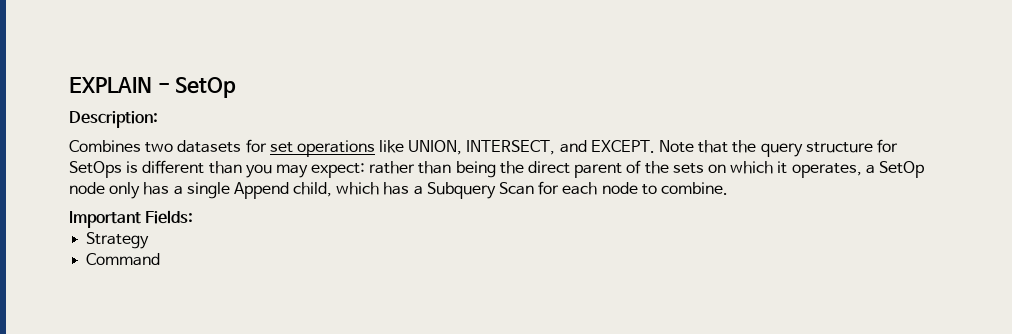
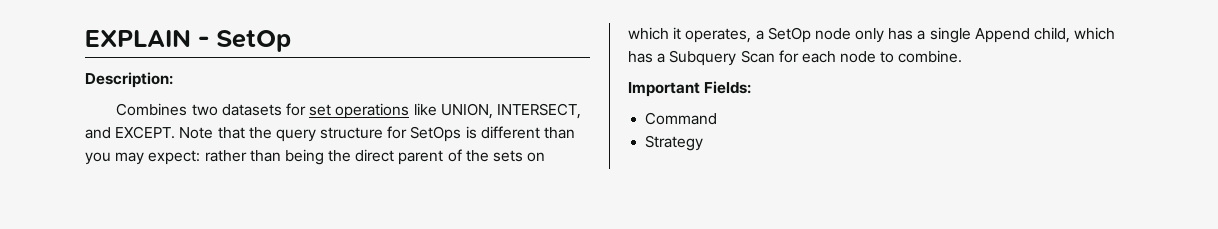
+ Command
- Command

